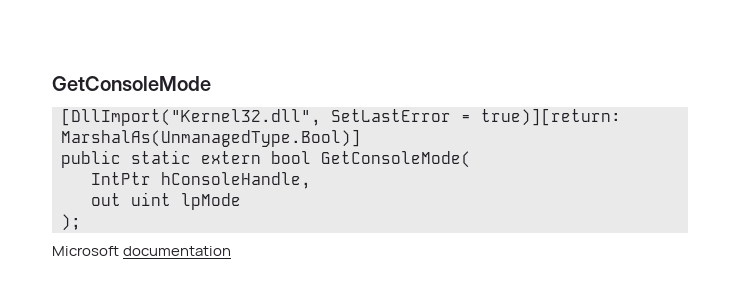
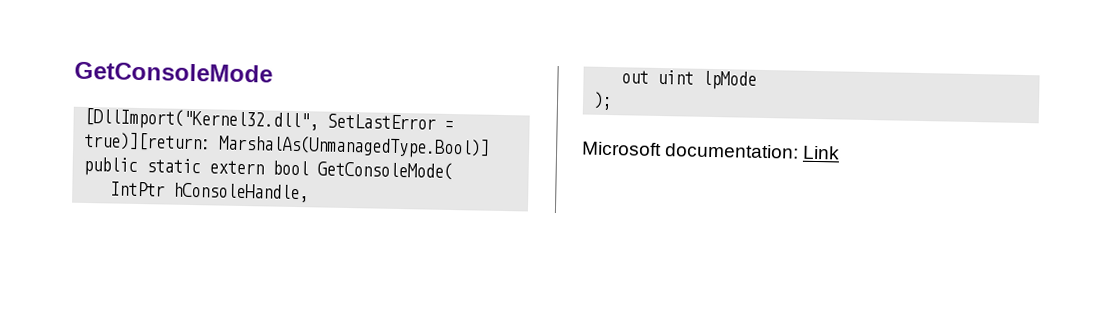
- Microsoft documentation
+ Microsoft documentation: Link

